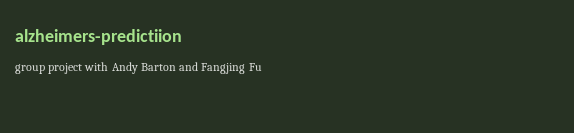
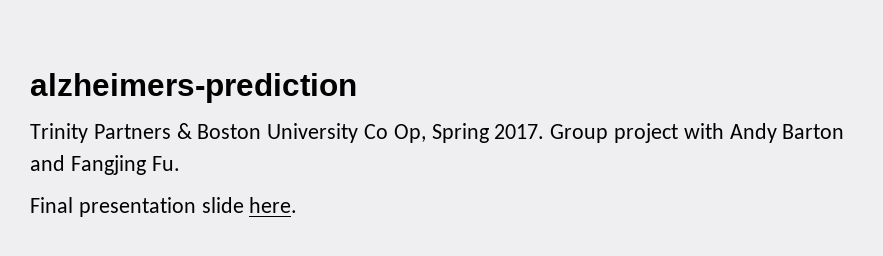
- alzheimers-predictiion
- group project with Andy Barton and Fangjing Fu
+ alzheimers-prediction
+ Trinity Partners & Boston University Co Op, Spring 2017. Group project with Andy Barton and Fangjing Fu.
+ Final presentation slide here.

